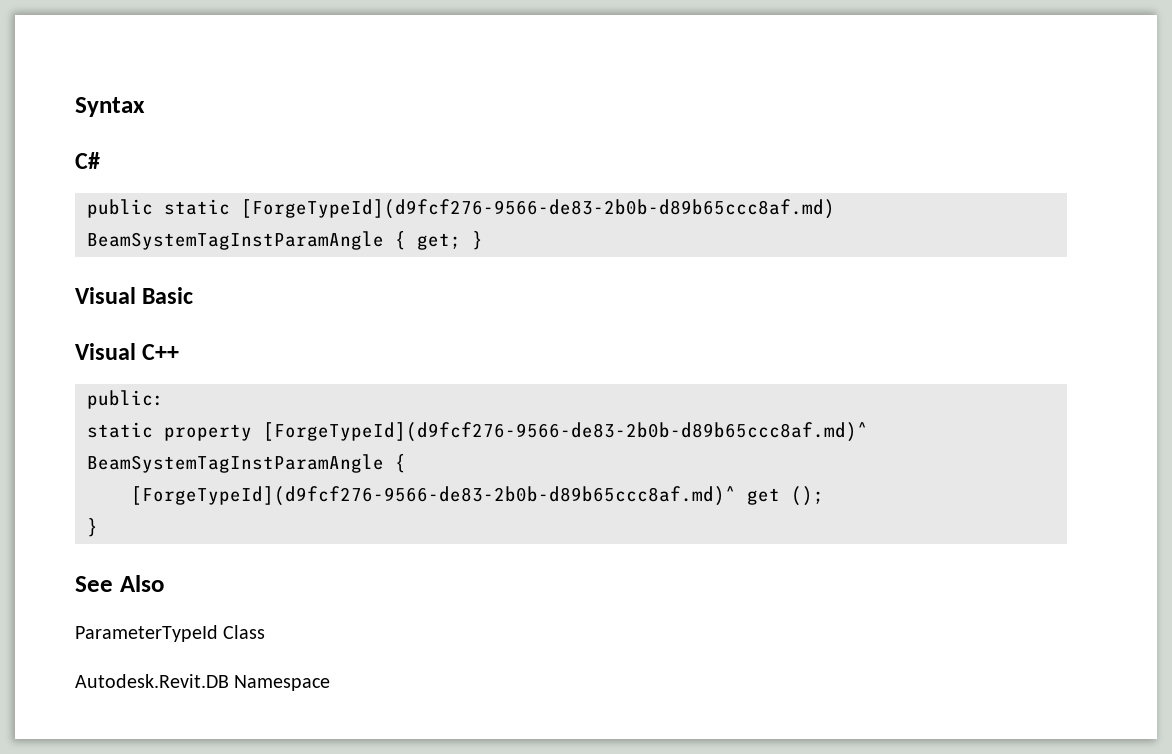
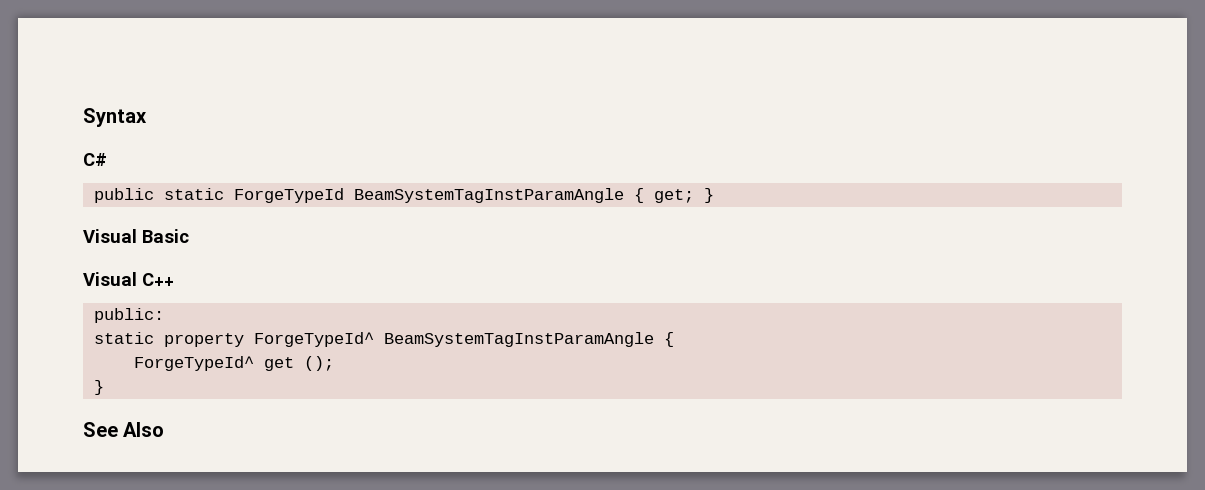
- public static [ForgeTypeId](d9fcf276-9566-de83-2b0b-d89b65ccc8af.md) BeamSystemTagInstParamAngle { get; }
+ public static ForgeTypeId BeamSystemTagInstParamAngle { get; }
- static property [ForgeTypeId](d9fcf276-9566-de83-2b0b-d89b65ccc8af.md)^ BeamSystemTagInstParamAngle {
+ static property ForgeTypeId^ BeamSystemTagInstParamAngle {
- [ForgeTypeId](d9fcf276-9566-de83-2b0b-d89b65ccc8af.md)^ get ();
+ ForgeTypeId^ get ();
- ParameterTypeId Class
- Autodesk.Revit.DB Namespace

